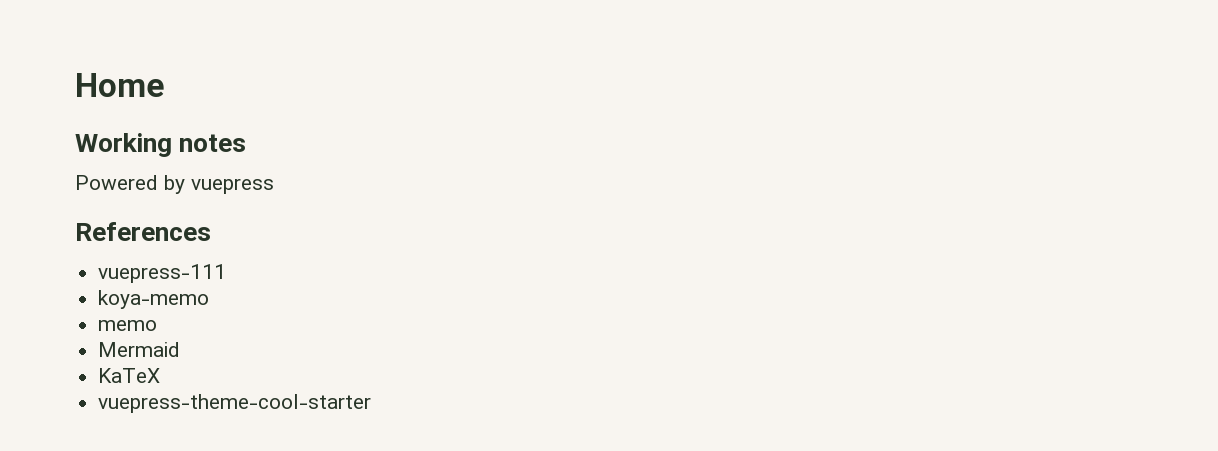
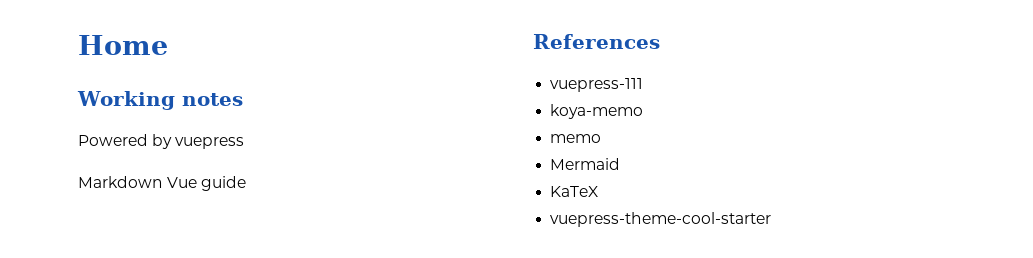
+ Markdown Vue guide

